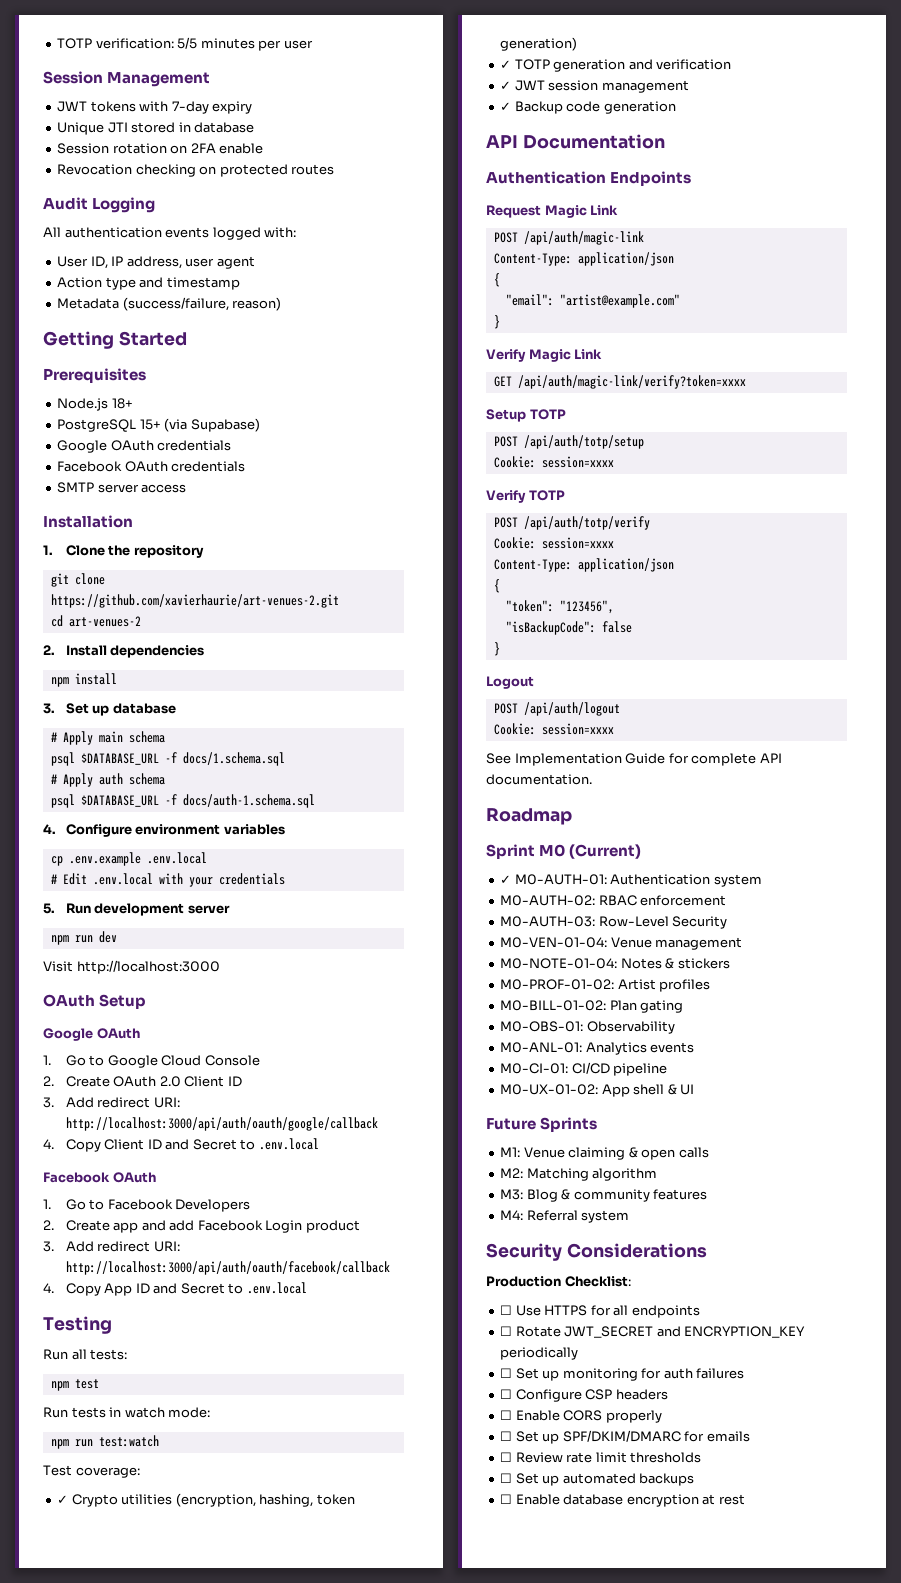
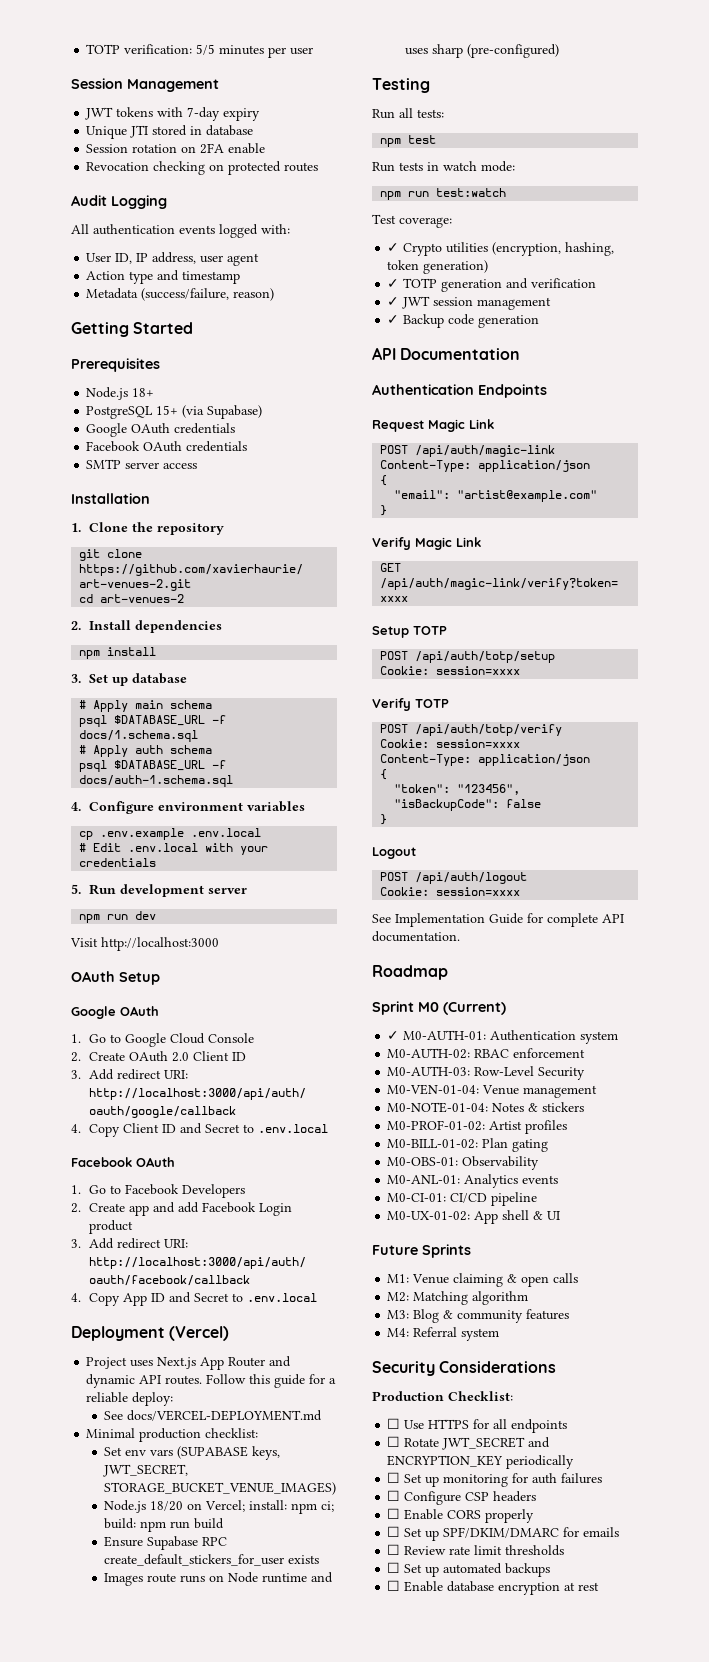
+ Deployment (Vercel)
+ Project uses Next.js App Router and dynamic API routes. Follow this guide for a reliable deploy:
+ See docs/VERCEL-DEPLOYMENT.md
+ Minimal production checklist:
+ Set env vars (SUPABASE keys, JWT_SECRET, STORAGE_BUCKET_VENUE_IMAGES)
+ Node.js 18/20 on Vercel; install: npm ci; build: npm run build
+ Ensure Supabase RPC create_default_stickers_for_user exists
+ Images route runs on Node runtime and uses sharp (pre-configured)

